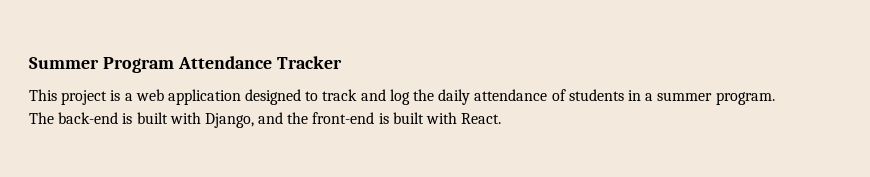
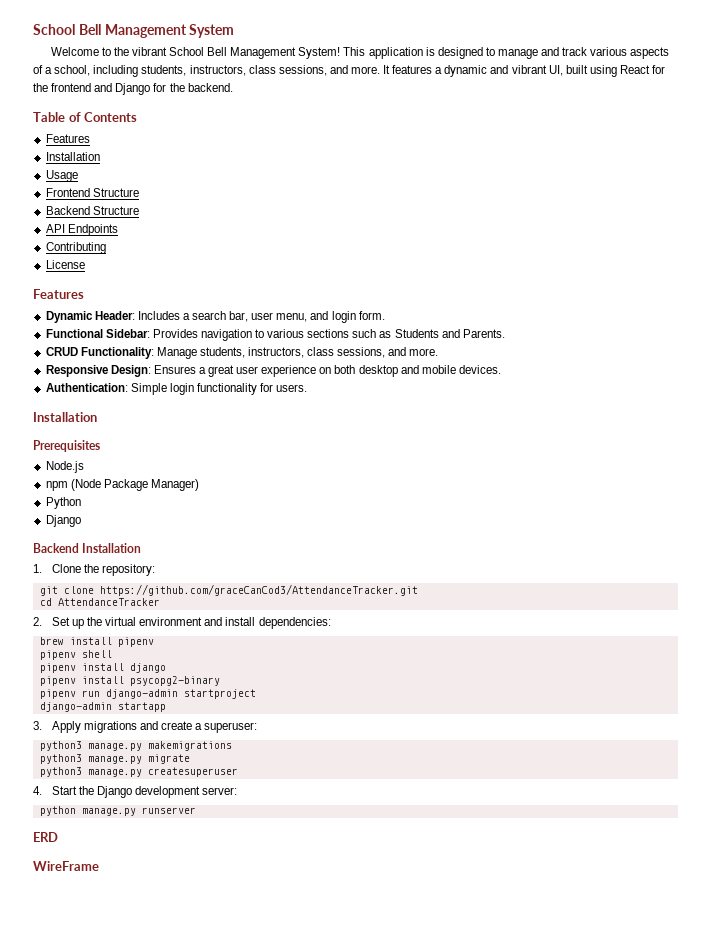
- Summer Program Attendance Tracker
- This project is a web application designed to track and log the daily attendance of students in a summer program. The back-end is built with Django, and the front-end is built with React.
+ School Bell Management System
+ Welcome to the vibrant School Bell Management System! This application is designed to manage and track various aspects of a school, including students, instructors, class sessions, and more. It features a dynamic and vibrant UI, built using React for the frontend and Django for the backend.
+ Table of Contents
+ Features
+ Installation
+ Usage
+ Frontend Structure
+ Backend Structure
+ API Endpoints
+ Contributing
+ License
+ Features
+ Dynamic Header: Includes a search bar, user menu, and login form.
+ Functional Sidebar: Provides navigation to various sections such as Students and Parents.
+ CRUD Functionality: Manage students, instructors, class sessions, and more.
+ Responsive Design: Ensures a great user experience on both desktop and mobile devices.
+ Authentication: Simple login functionality for users.
+ Installation
+ Prerequisites
+ Node.js
+ npm (Node Package Manager)
+ Python
+ Django
+ Backend Installation
+ 1. Clone the repository:
+ git clone https://github.com/graceCanCod3/AttendanceTracker.git
+ cd AttendanceTracker
+ 2. Set up the virtual environment and install dependencies:
+ brew install pipenv
+ pipenv shell
+ pipenv install django
+ pipenv install psycopg2-binary
+ pipenv run django-admin startproject
+ django-admin startapp
+ 3. Apply migrations and create a superuser:
+ python3 manage.py makemigrations
+ python3 manage.py migrate
+ python3 manage.py createsuperuser
+ 4. Start the Django development server:
+ python manage.py runserver
+ ERD
+ WireFrame

